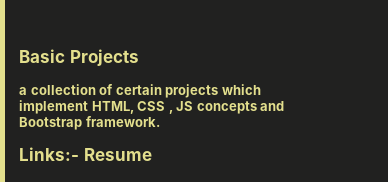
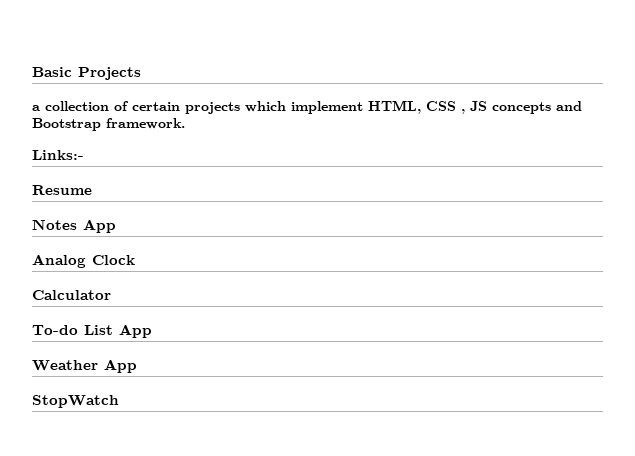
- Links:- Resume
+ Links:-
+ Resume
+ Notes App
+ Analog Clock
+ Calculator
+ To-do List App
+ Weather App
+ StopWatch

